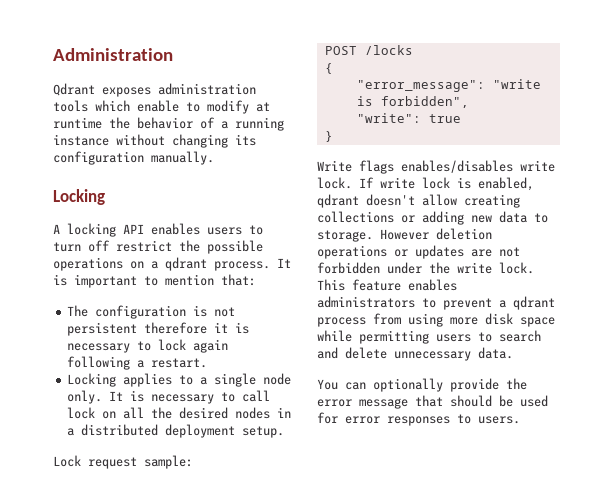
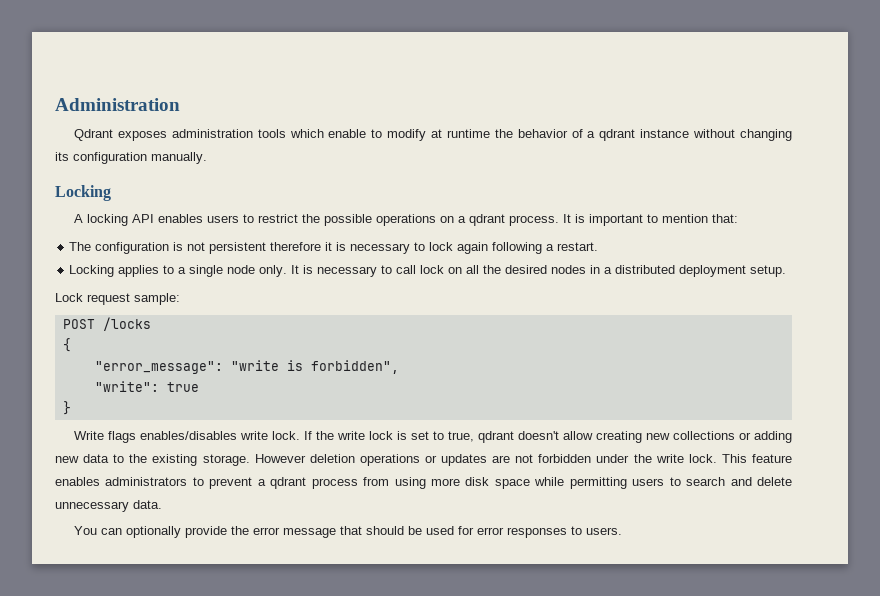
- Qdrant exposes administration tools which enable to modify at runtime the behavior of a running instance without changing its configuration manually.
+ Qdrant exposes administration tools which enable to modify at runtime the behavior of a qdrant instance without changing its configuration manually.
- A locking API enables users to turn off restrict the possible operations on a qdrant process.
+ A locking API enables users to restrict the possible operations on a qdrant process.
- If write lock is enabled, qdrant doesn't allow creating collections or adding new data to storage.
+ If the write lock is set to true, qdrant doesn't allow creating new collections or adding new data to the existing storage.

